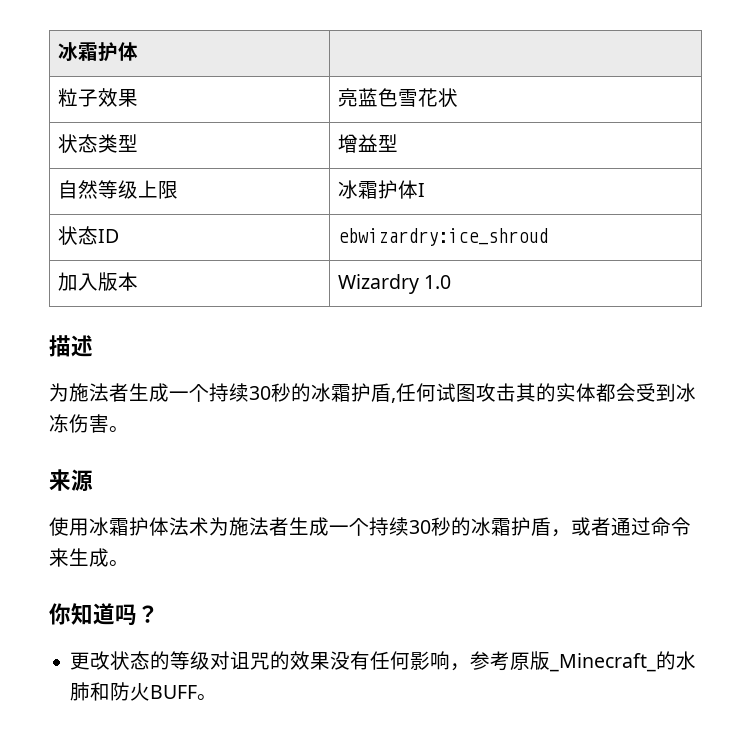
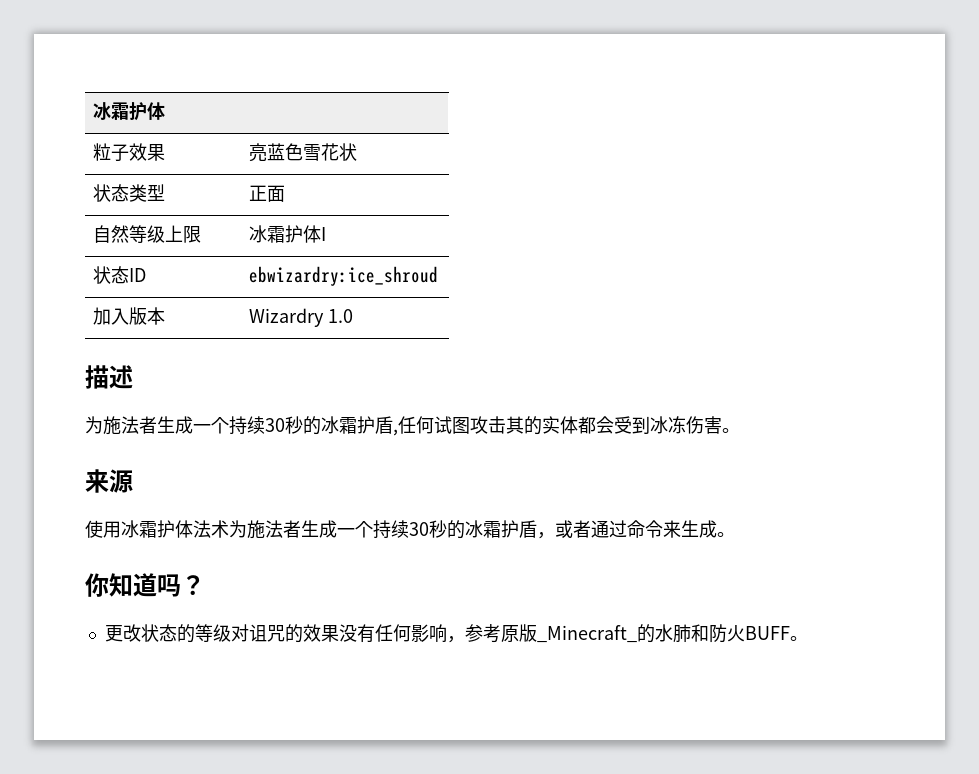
- 状态类型 | 增益型
+ 状态类型 | 正面

